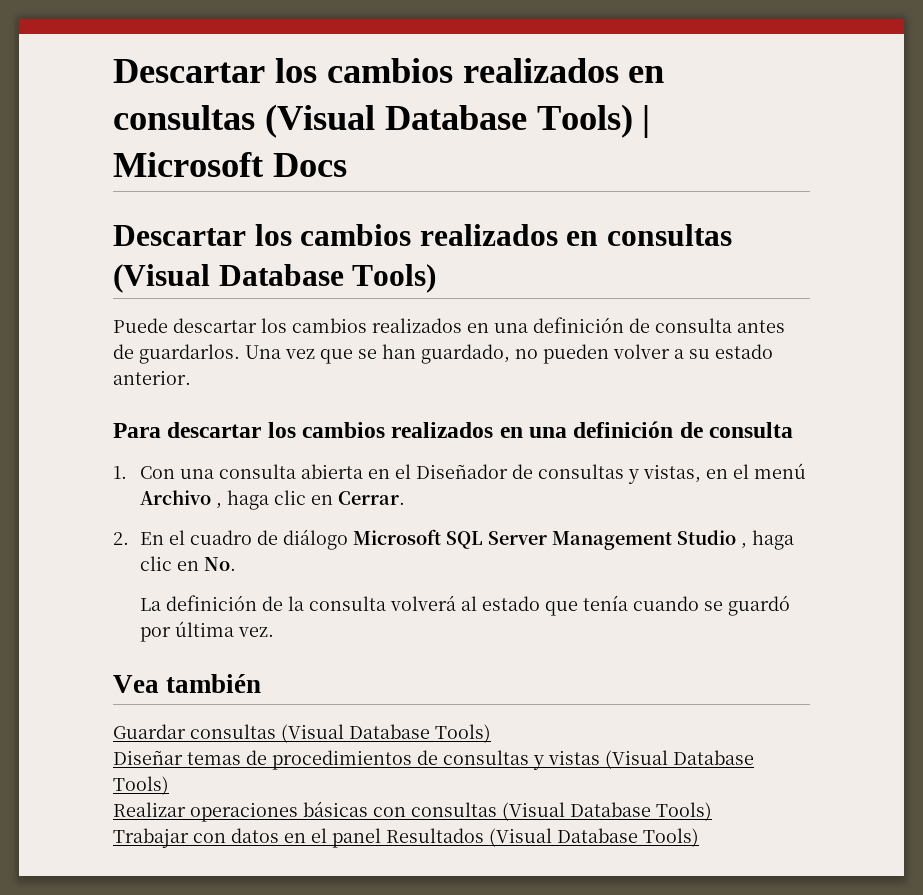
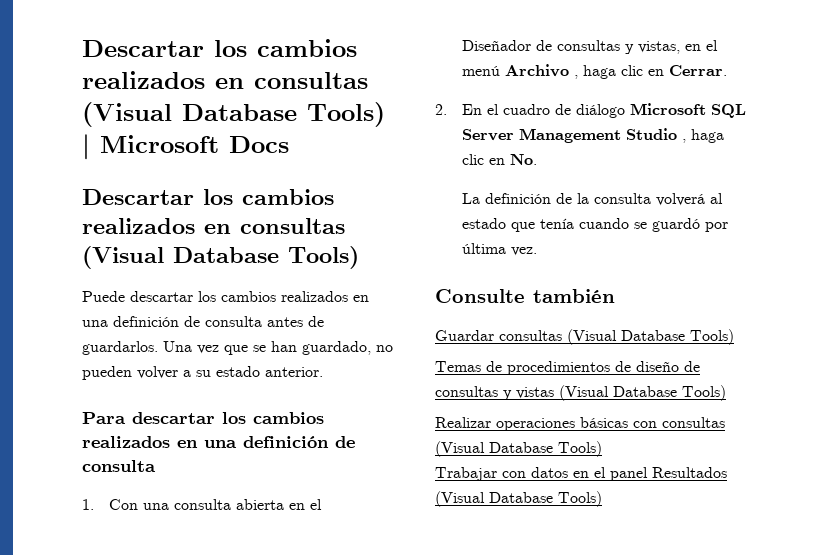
- Vea también
+ Consulte también
- Diseñar temas de procedimientos de consultas y vistas (Visual Database Tools)
+ Temas de procedimientos de diseño de consultas y vistas (Visual Database Tools)

